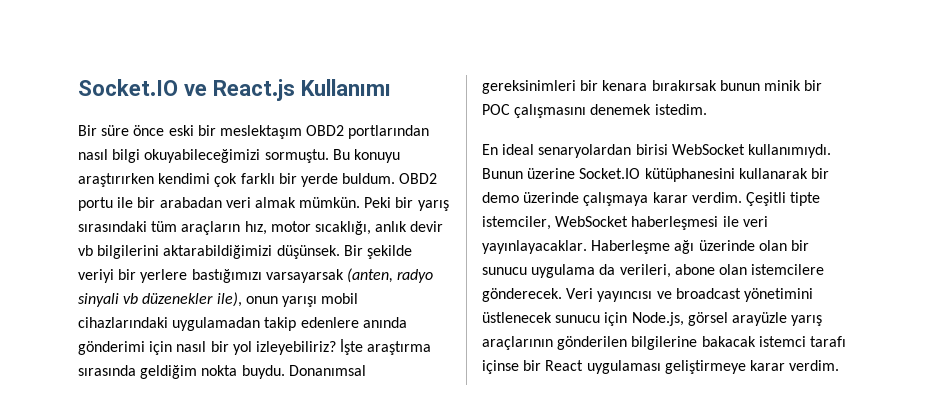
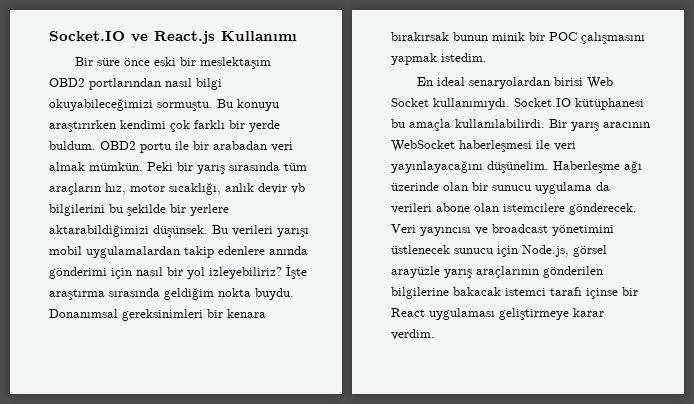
- Peki bir yarış sırasındaki tüm araçların hız, motor sıcaklığı, anlık devir vb bilgilerini aktarabildiğimizi düşünsek. Bir şekilde veriyi bir yerlere bastığımızı varsayarsak (anten, radyo sinyali vb düzenekler ile), onun yarışı mobil cihazlarındaki uygulamadan takip edenlere anında gönderimi için nasıl bir yol izleyebiliriz?
+ Peki bir yarış sırasında tüm araçların hız, motor sıcaklığı, anlık devir vb bilgilerini bu şekilde bir yerlere aktarabildiğimizi düşünsek. Bu verileri yarışı mobil uygulamalardan takip edenlere anında gönderimi için nasıl bir yol izleyebiliriz?
- Donanımsal gereksinimleri bir kenara bırakırsak bunun minik bir POC çalışmasını denemek istedim.
+ Donanımsal gereksinimleri bir kenara bırakırsak bunun minik bir POC çalışmasını yapmak istedim.
- En ideal senaryolardan birisi WebSocket kullanımıydı. Bunun üzerine Socket.IO kütüphanesini kullanarak bir demo üzerinde çalışmaya karar verdim. Çeşitli tipte istemciler, WebSocket haberleşmesi ile veri yayınlayacaklar.
+ En ideal senaryolardan birisi Web Socket kullanımıydı. Socket.IO kütüphanesi bu amaçla kullanılabilirdi. Bir yarış aracının WebSocket haberleşmesi ile veri yayınlayacağını düşünelim.
- Haberleşme ağı üzerinde olan bir sunucu uygulama da verileri, abone olan istemcilere gönderecek.
+ Haberleşme ağı üzerinde olan bir sunucu uygulama da verileri abone olan istemcilere gönderecek.

